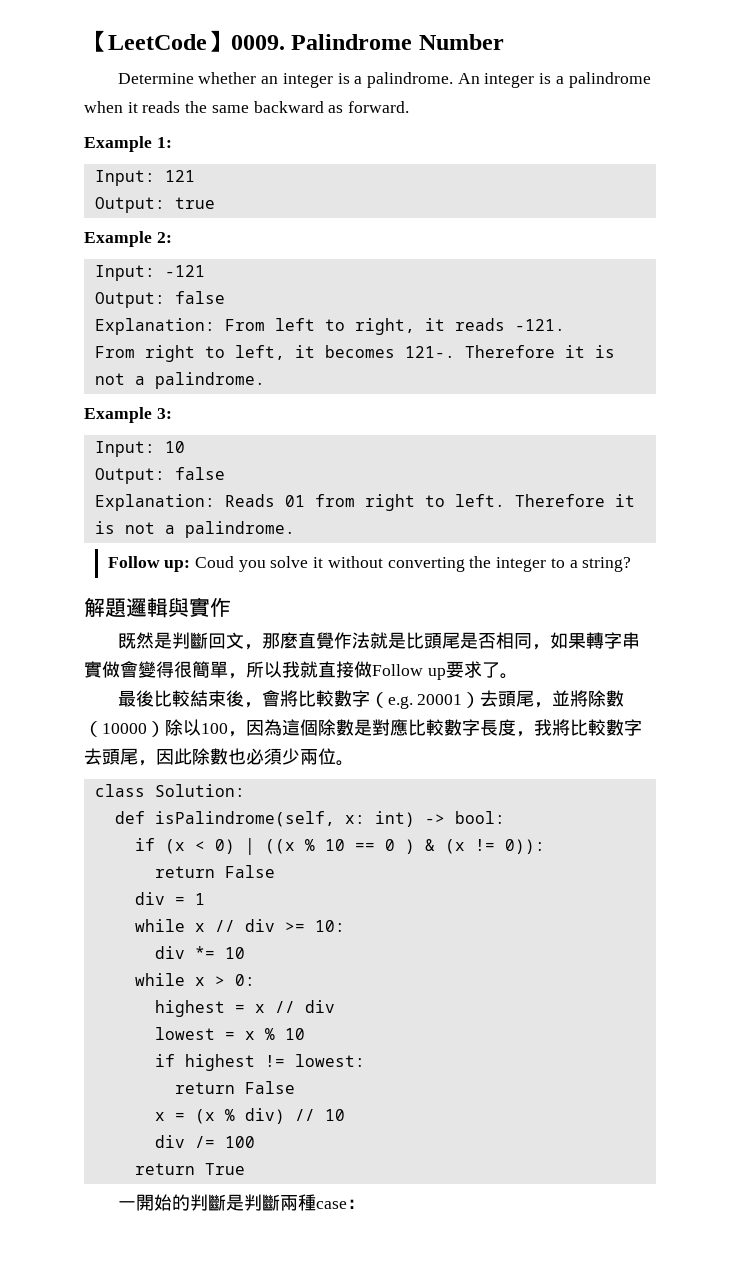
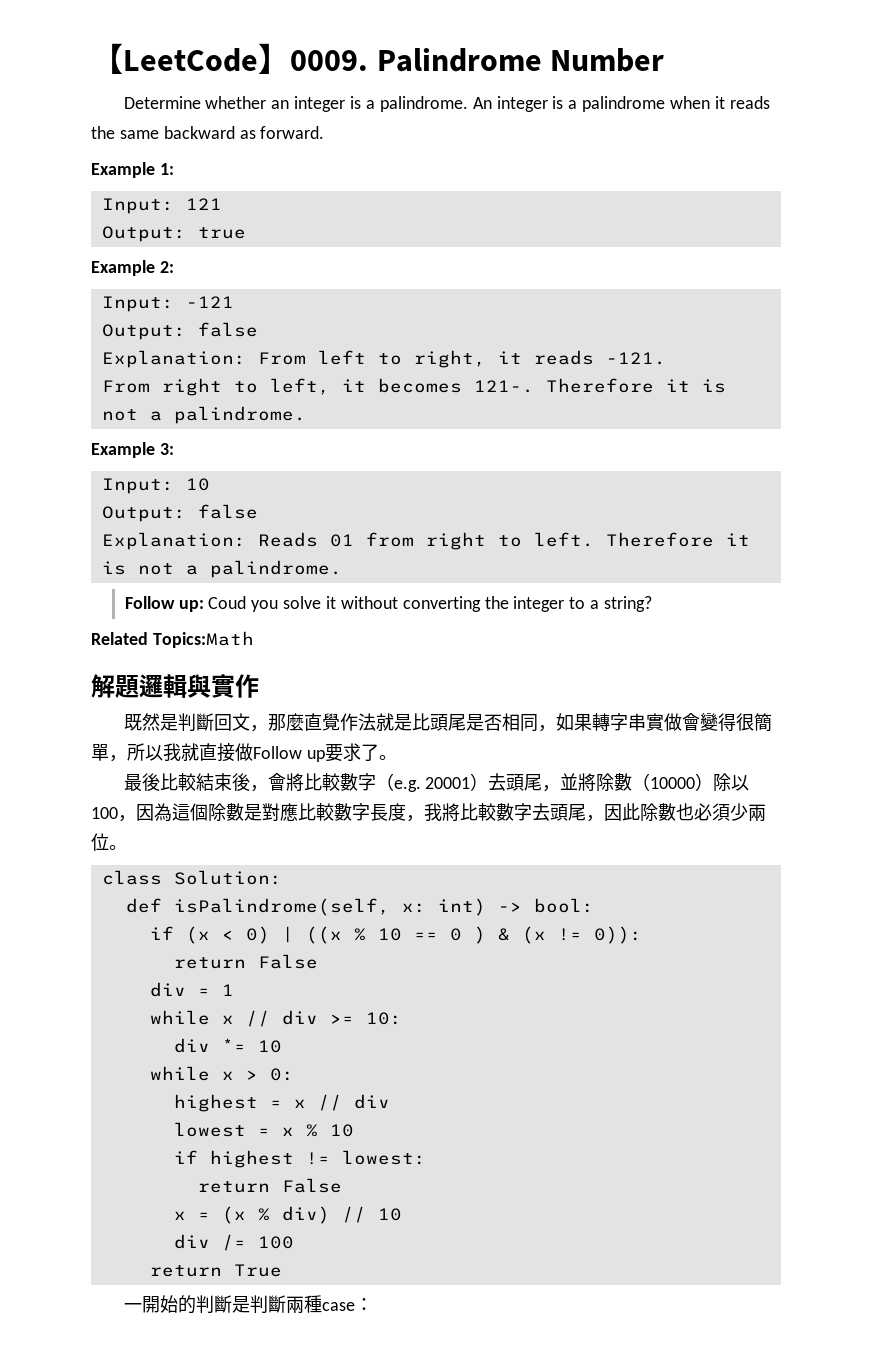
+ Related Topics:Math

